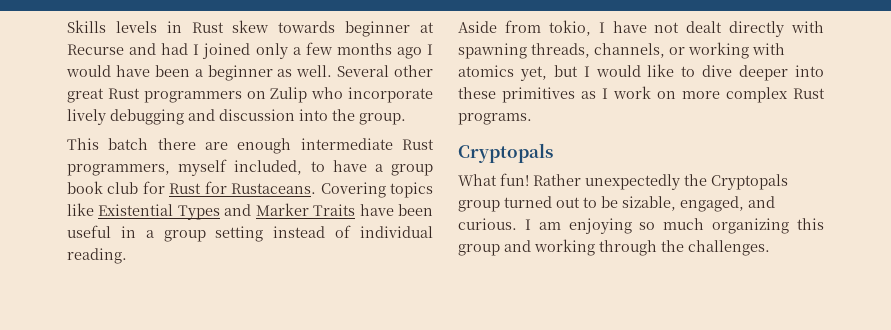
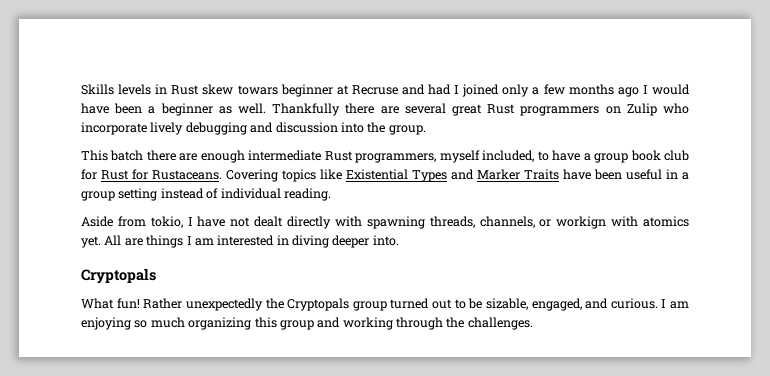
- Skills levels in Rust skew towards beginner at Recurse and had I joined only a few months ago I would have been a beginner as well.
+ Skills levels in Rust skew towars beginner at Recruse and had I joined only a few months ago I would have been a beginner as well.
- Several other great Rust programmers on Zulip who incorporate lively debugging and discussion into the group.
+ Thankfully there are several great Rust programmers on Zulip who incorporate lively debugging and discussion into the group.
- Aside from tokio, I have not dealt directly with spawning threads, channels, or working with atomics yet, but I would like to dive deeper into these primitives as I work on more complex Rust programs.
+ Aside from tokio, I have not dealt directly with spawning threads, channels, or workign with atomics yet. All are things I am interested in diving deeper into.

